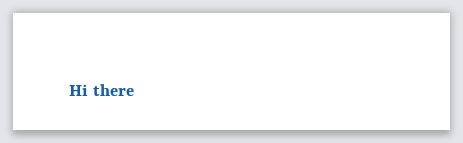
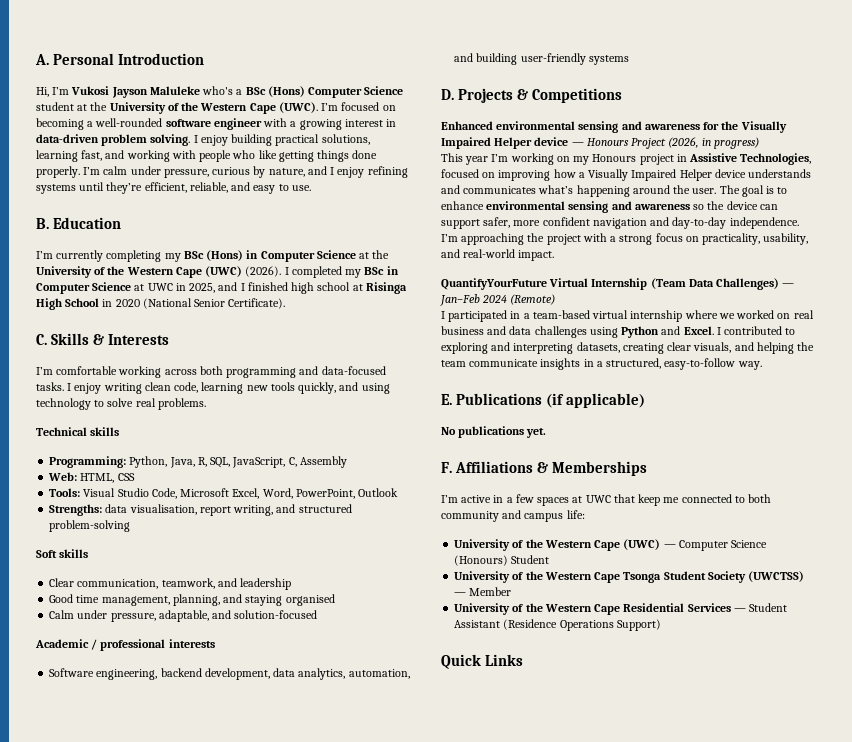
- Hi there
+ A. Personal Introduction
+ Hi, I’m Vukosi Jayson Maluleke who's a BSc (Hons) Computer Science student at the University of the Western Cape (UWC). I’m focused on becoming a well-rounded software engineer with a growing interest in data-driven problem solving. I enjoy building practical solutions, learning fast, and working with people who like getting things done properly. I’m calm under pressure, curious by nature, and I enjoy refining systems until they’re efficient, reliable, and easy to use.
+ B. Education
+ I’m currently completing my BSc (Hons) in Computer Science at the University of the Western Cape (UWC) (2026). I completed my BSc in Computer Science at UWC in 2025, and I finished high school at Risinga High School in 2020 (National Senior Certificate).
+ C. Skills & Interests
+ I’m comfortable working across both programming and data-focused tasks. I enjoy writing clean code, learning new tools quickly, and using technology to solve real problems.
+ Technical skills
+ Programming: Python, Java, R, SQL, JavaScript, C, Assembly
+ Web: HTML, CSS
+ Tools: Visual Studio Code, Microsoft Excel, Word, PowerPoint, Outlook
+ Strengths: data visualisation, report writing, and structured problem-solving
+ Soft skills
+ Clear communication, teamwork, and leadership
+ Good time management, planning, and staying organised
+ Calm under pressure, adaptable, and solution-focused
+ Academic / professional interests
+ Software engineering, backend development, data analytics, automation, and building user-friendly systems
+ D. Projects & Competitions
+ Enhanced environmental sensing and awareness for the Visually Impaired Helper device — Honours Project (2026, in progress)
+ This year I’m working on my Honours project in Assistive Technologies, focused on improving how a Visually Impaired Helper device understands and communicates what’s happening around the user. The goal is to enhance environmental sensing and awareness so the device can support safer, more confident navigation and day-to-day independence. I’m approaching the project with a strong focus on practicality, usability, and real-world impact.
+ QuantifyYourFuture Virtual Internship (Team Data Challenges) — Jan–Feb 2024 (Remote)
+ I participated in a team-based virtual internship where we worked on real business and data challenges using Python and Excel. I contributed to exploring and interpreting datasets, creating clear visuals, and helping the team communicate insights in a structured, easy-to-follow way.
+ E. Publications (if applicable)
+ No publications yet.
+ F. Affiliations & Memberships
+ I’m active in a few spaces at UWC that keep me connected to both community and campus life:
+ University of the Western Cape (UWC) — Computer Science (Honours) Student
+ University of the Western Cape Tsonga Student Society (UWCTSS) — Member
+ University of the Western Cape Residential Services — Student Assistant (Residence Operations Support)
+ Quick Links

